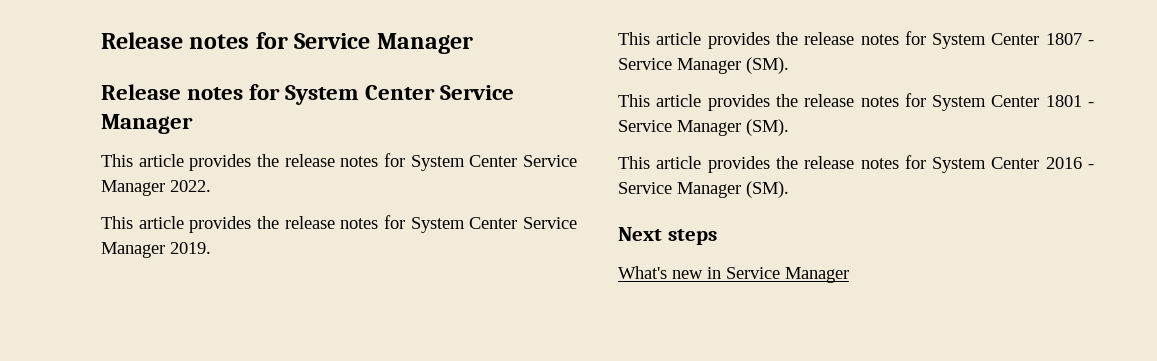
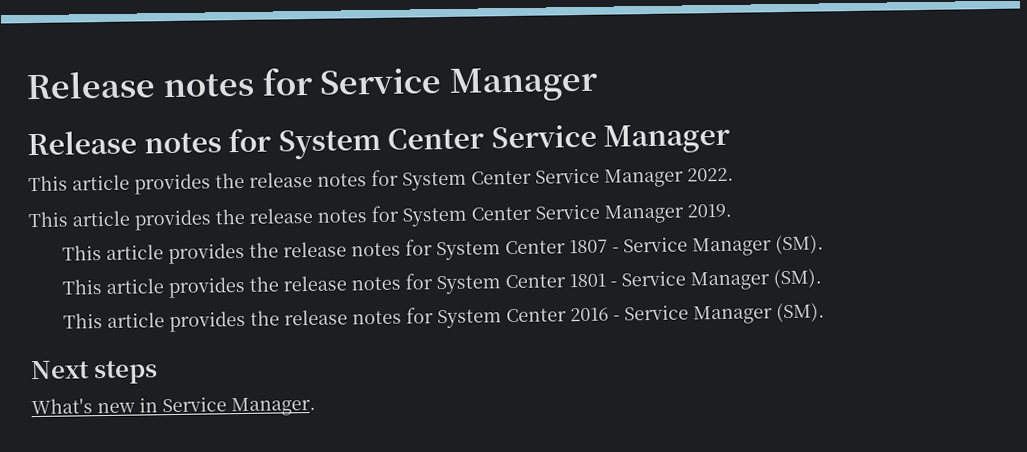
- What's new in Service Manager
+ What's new in Service Manager.

